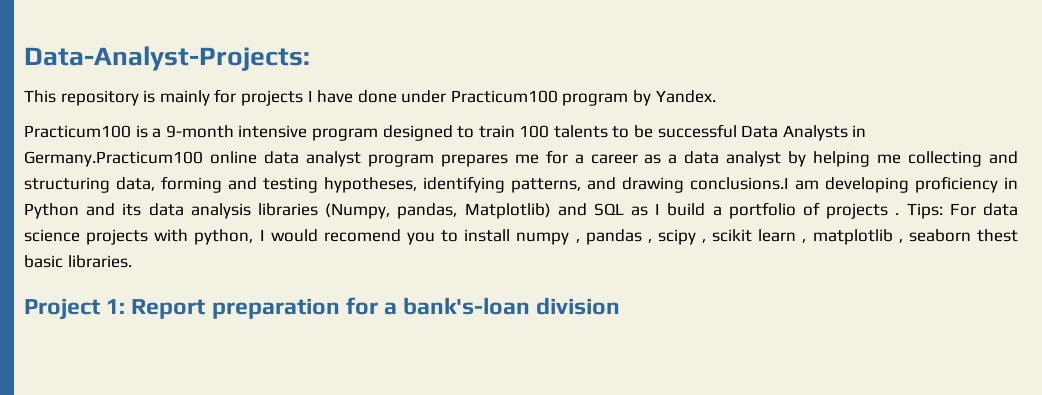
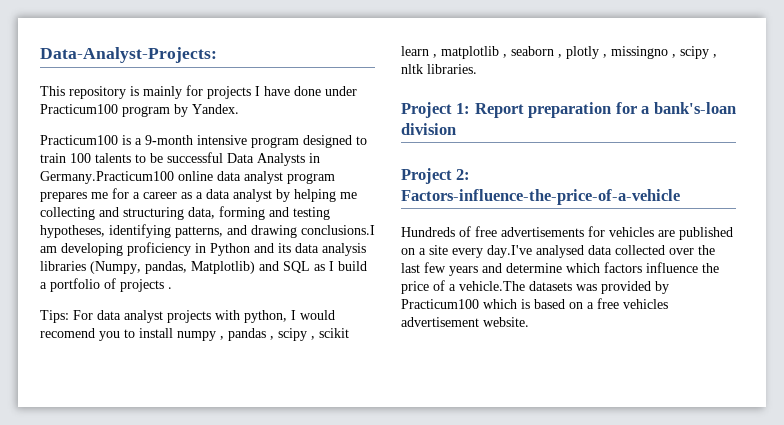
- Practicum100 is a 9-month intensive program designed to train 100 talents to be successful Data Analysts in Germany.Practicum100 online data analyst program prepares me for a career as a data analyst by helping me collecting and structuring data, forming and testing hypotheses, identifying patterns, and drawing conclusions.I am developing proficiency in Python and its data analysis libraries (Numpy, pandas, Matplotlib) and SQL as I build a portfolio of projects . Tips:
+ Practicum100 is a 9-month intensive program designed to train 100 talents to be successful Data Analysts in Germany.Practicum100 online data analyst program prepares me for a career as a data analyst by helping me collecting and structuring data, forming and testing hypotheses, identifying patterns, and drawing conclusions.I am developing proficiency in Python and its data analysis libraries (Numpy, pandas, Matplotlib) and SQL as I build a portfolio of projects .
+ Tips:
- For data science projects with python, I would recomend you to install numpy , pandas , scipy , scikit learn , matplotlib , seaborn thest basic libraries.
+ For data analyst projects with python, I would recomend you to install numpy , pandas , scipy , scikit learn , matplotlib , seaborn , plotly , missingno , scipy , nltk libraries.
+ Project 2: Factors-influence-the-price-of-a-vehicle
+ Hundreds of free advertisements for vehicles are published on a site every day.I've analysed data collected over the last few years and determine which factors influence the price of a vehicle.The datasets was provided by Practicum100 which is based on a free vehicles advertisement website.

